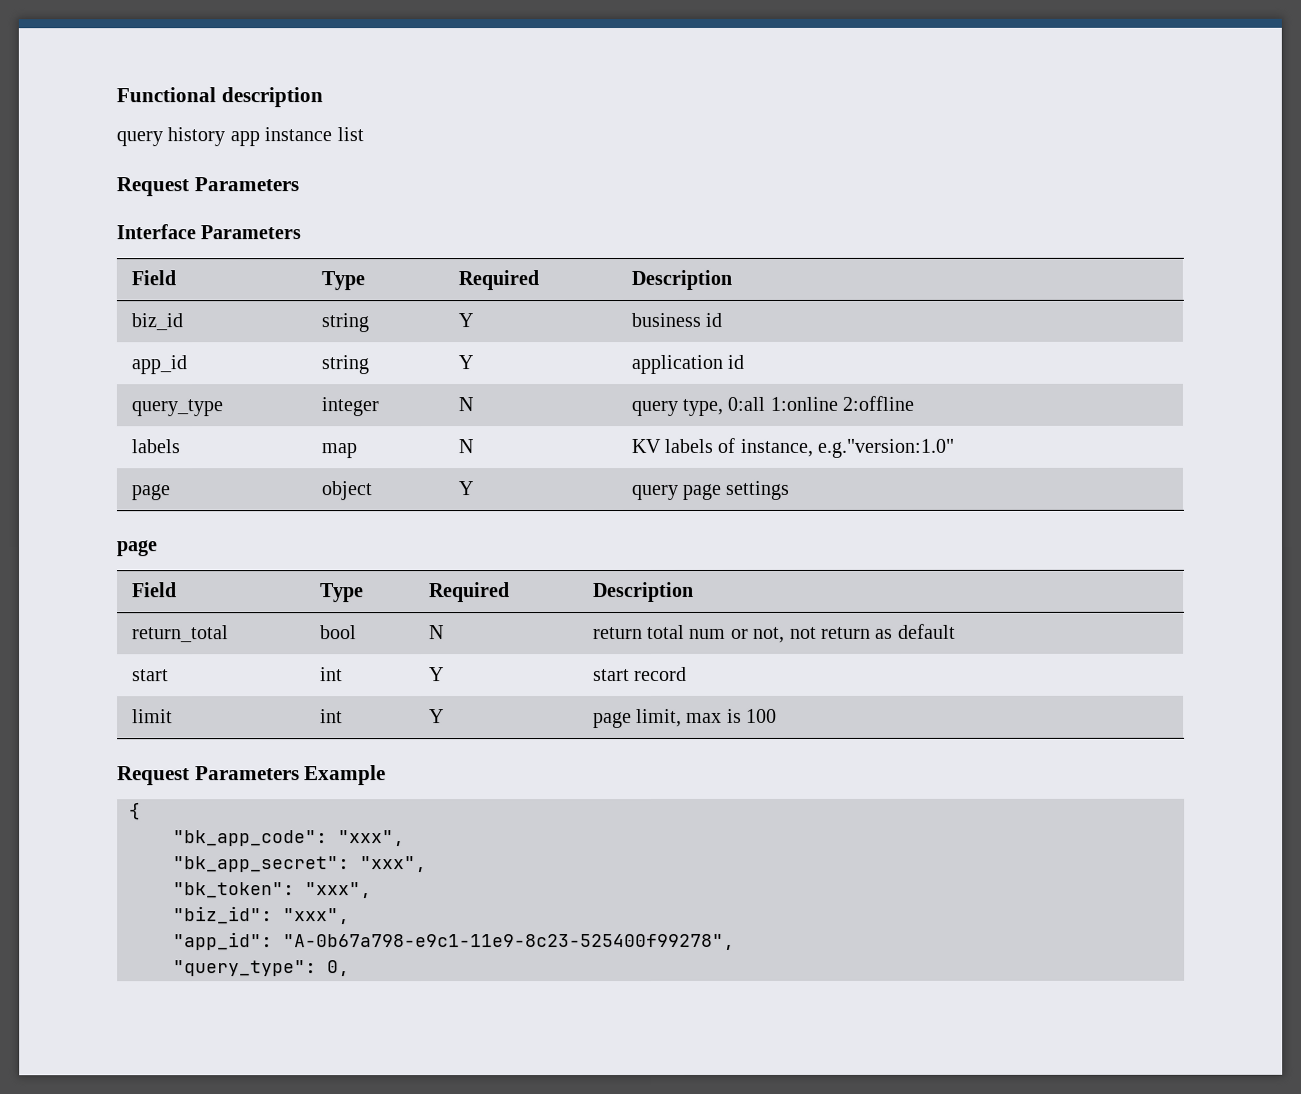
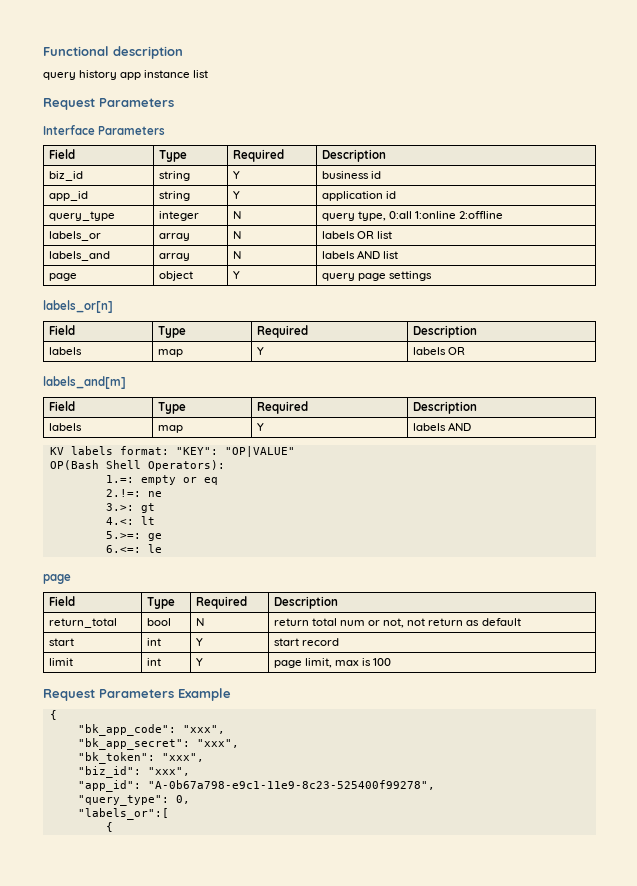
- labels | map | N | KV labels of instance, e.g."version:1.0"
+ labels_or | array | N | labels OR list
+ labels_and | array | N | labels AND list
+ labels_or[n]
+ Field | Type | Required | Description
+ labels | map | Y | labels OR
+ labels_and[m]
+ Field | Type | Required | Description
+ labels | map | Y | labels AND
+ KV labels format: "KEY": "OP|VALUE"
+ OP(Bash Shell Operators):
+ 1.=: empty or eq
+ 2.!=: ne
+ 3.>: gt
+ 4.<: lt
+ 5.>=: ge
+ 6.<=: le
+ "labels_or":[
+ {

